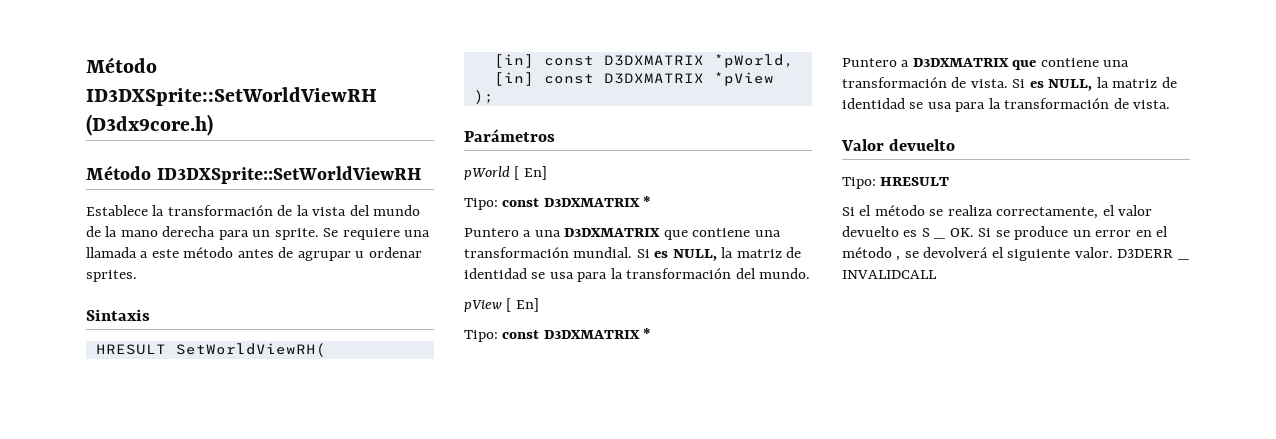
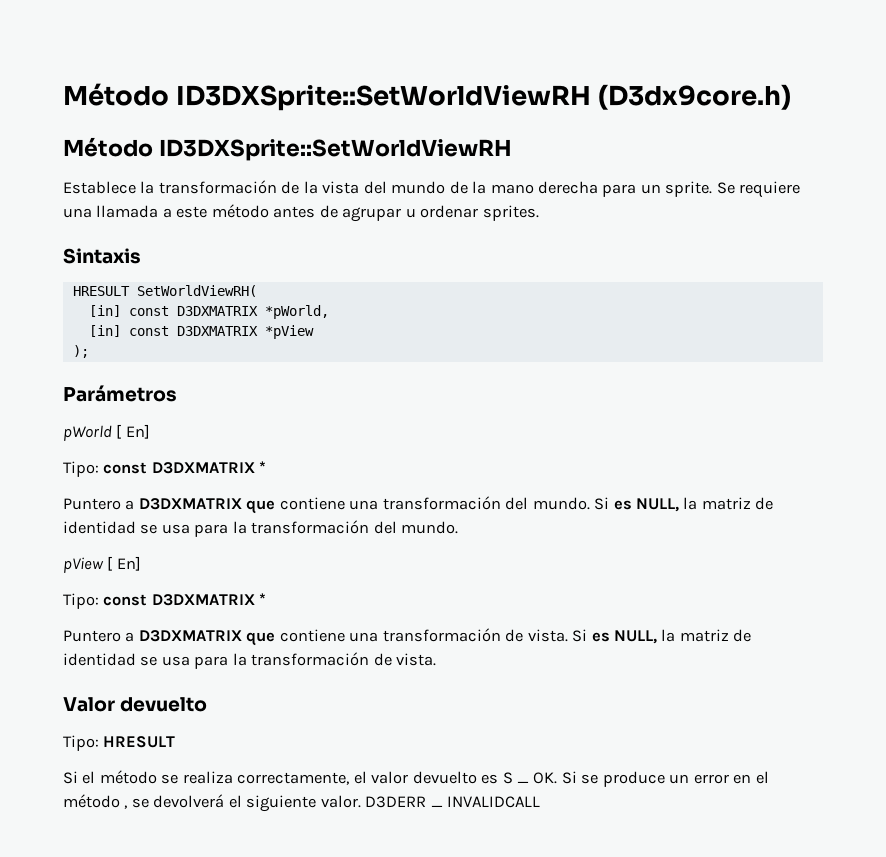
- Puntero a una D3DXMATRIX que contiene una transformación mundial.
+ Puntero a D3DXMATRIX que contiene una transformación del mundo.

